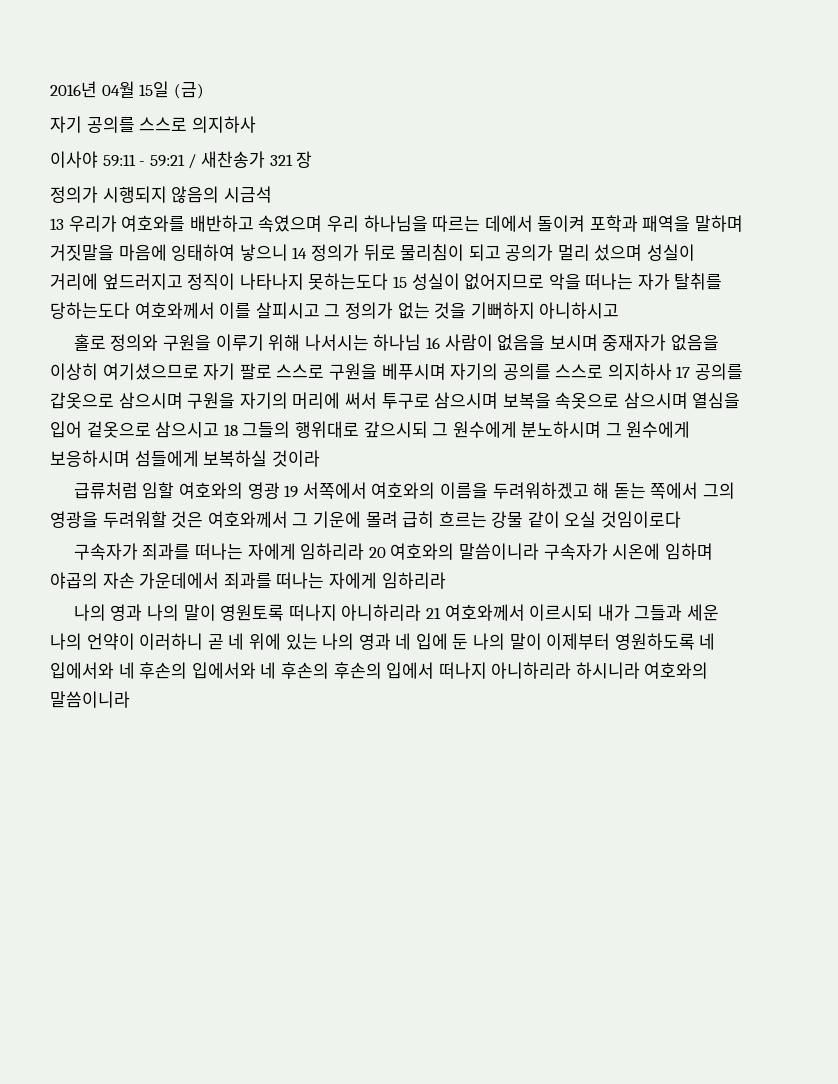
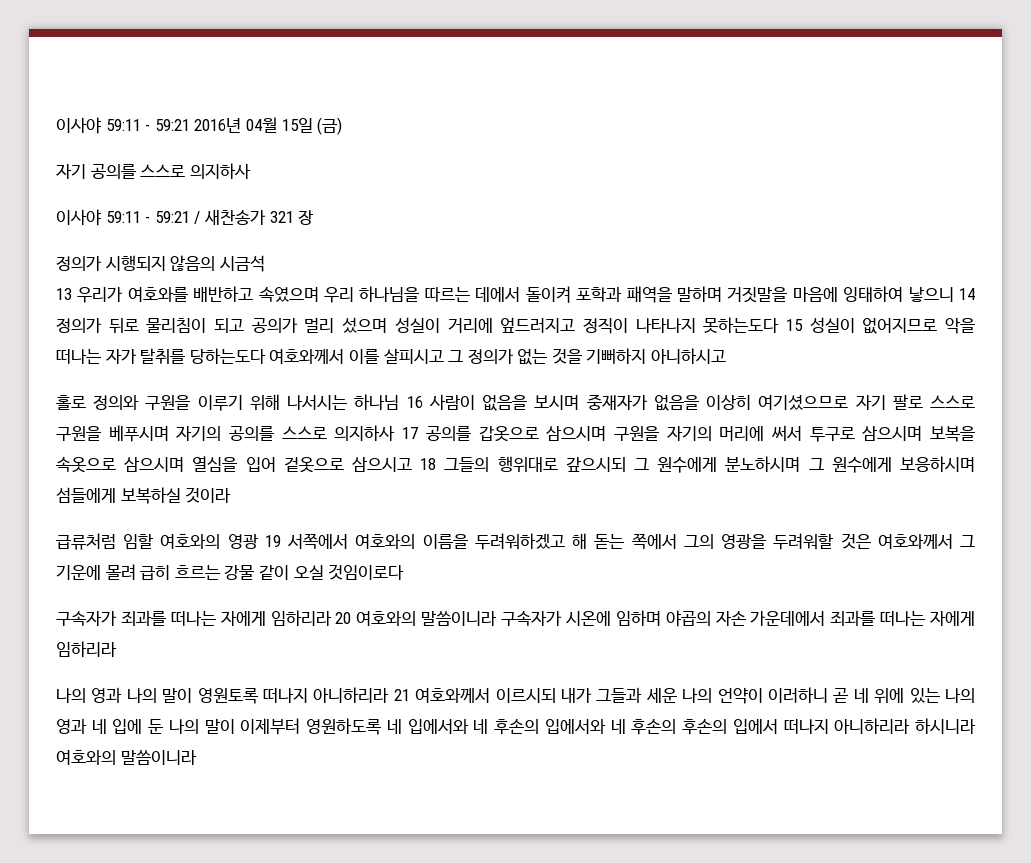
- 2016년 04월 15일 (금)
+ 이사야 59:11 - 59:21 2016년 04월 15일 (금)

